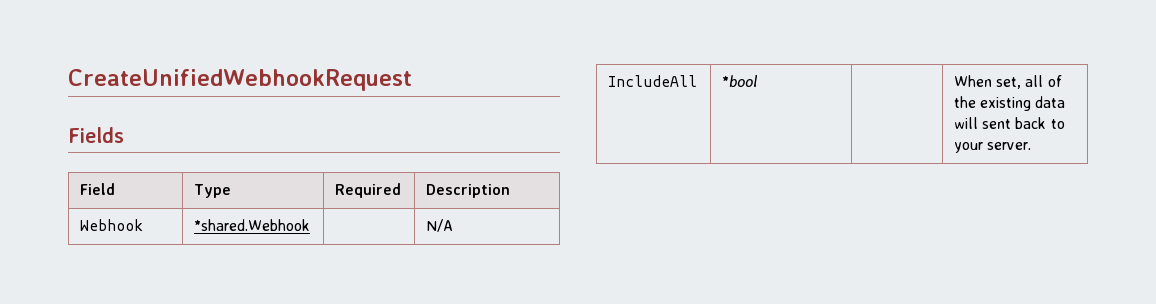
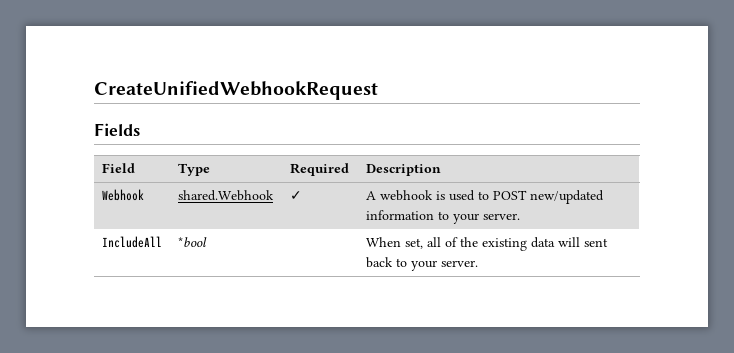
- Webhook | *shared.Webhook | | N/A
+ Webhook | shared.Webhook | ✓ | A webhook is used to POST new/updated information to your server.

